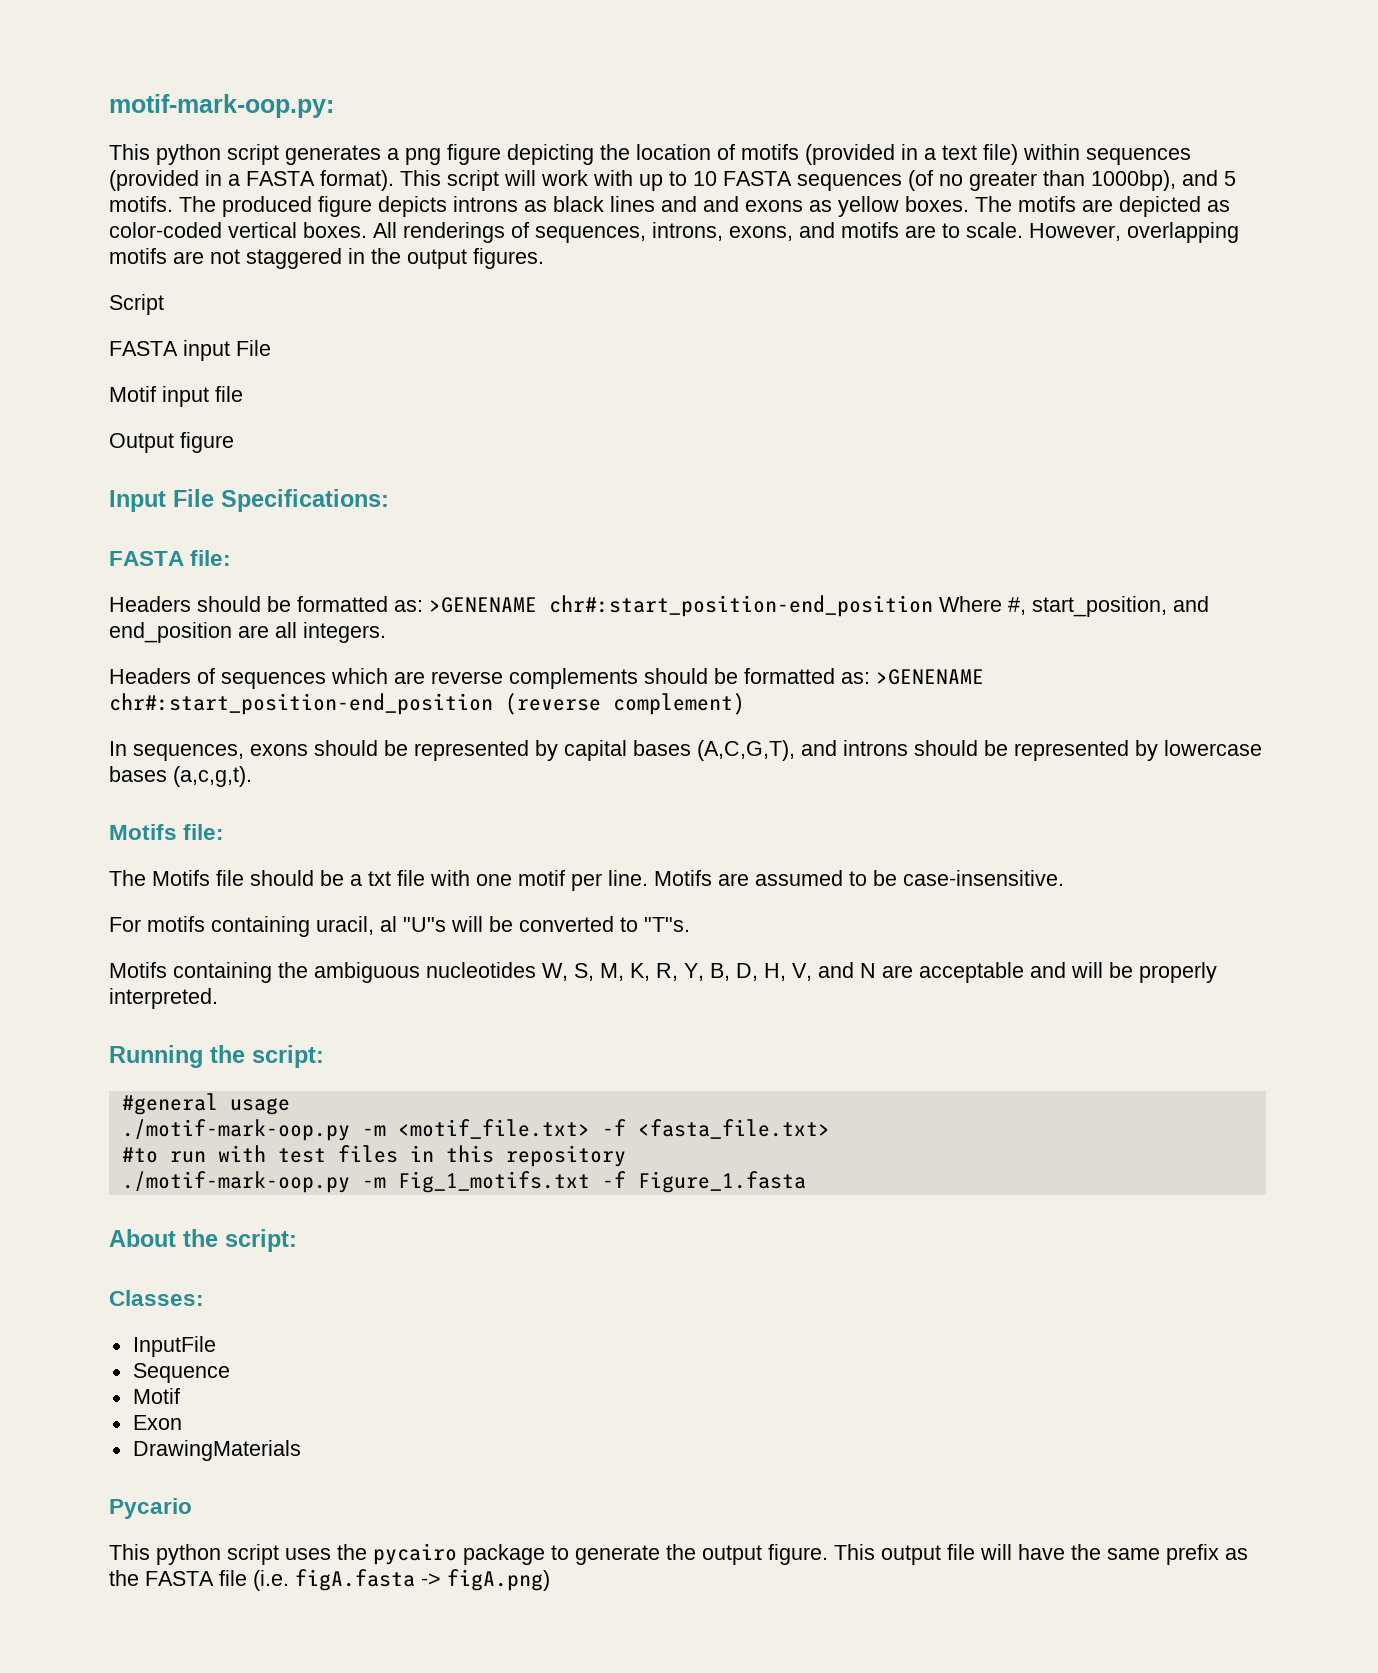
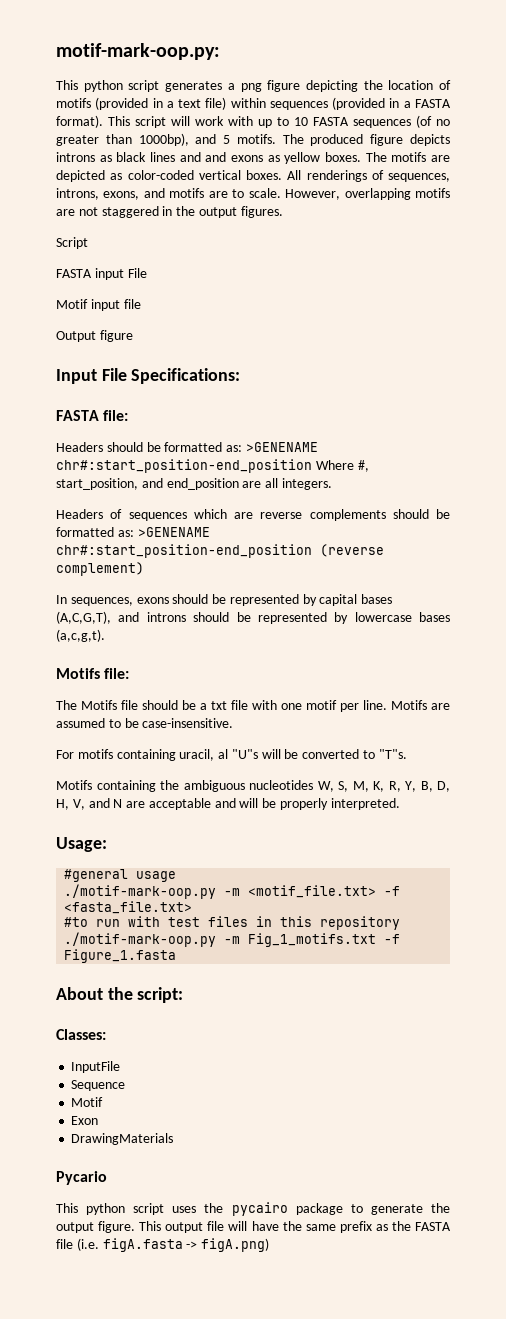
- Running the script:
+ Usage:

